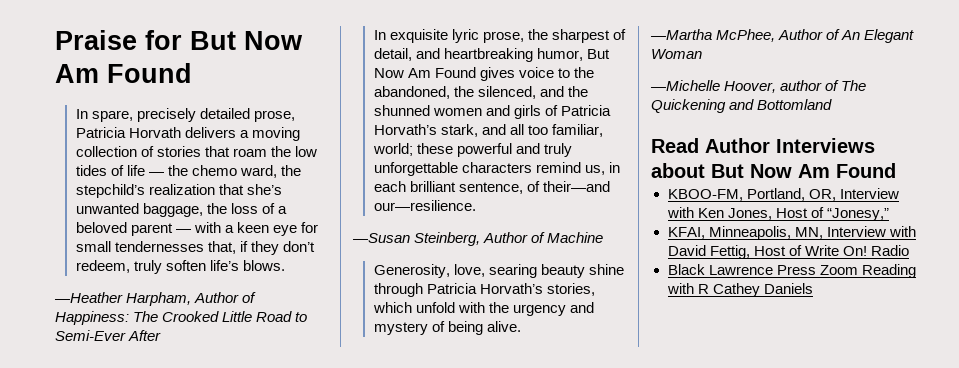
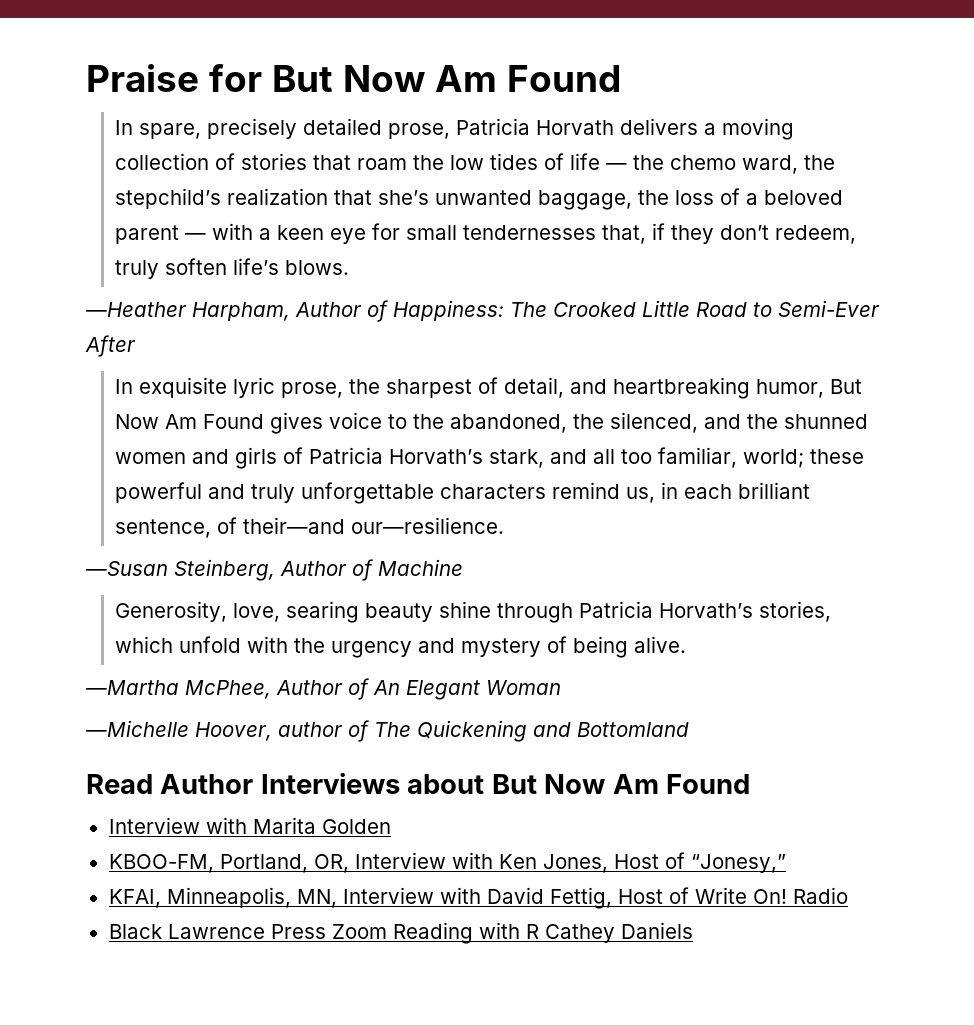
+ Interview with Marita Golden

